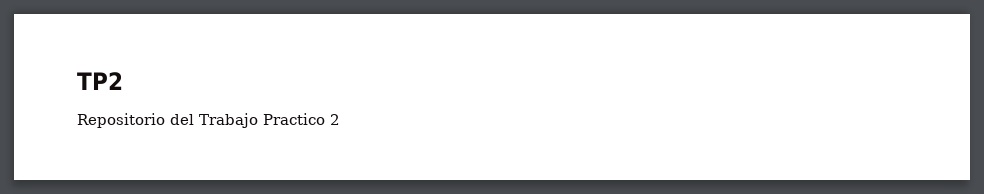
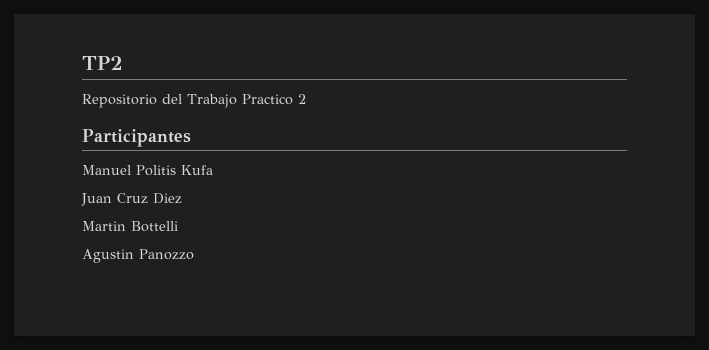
+ Participantes
+ Manuel Politis Kufa
+ Juan Cruz Diez
+ Martin Bottelli
+ Agustin Panozzo

